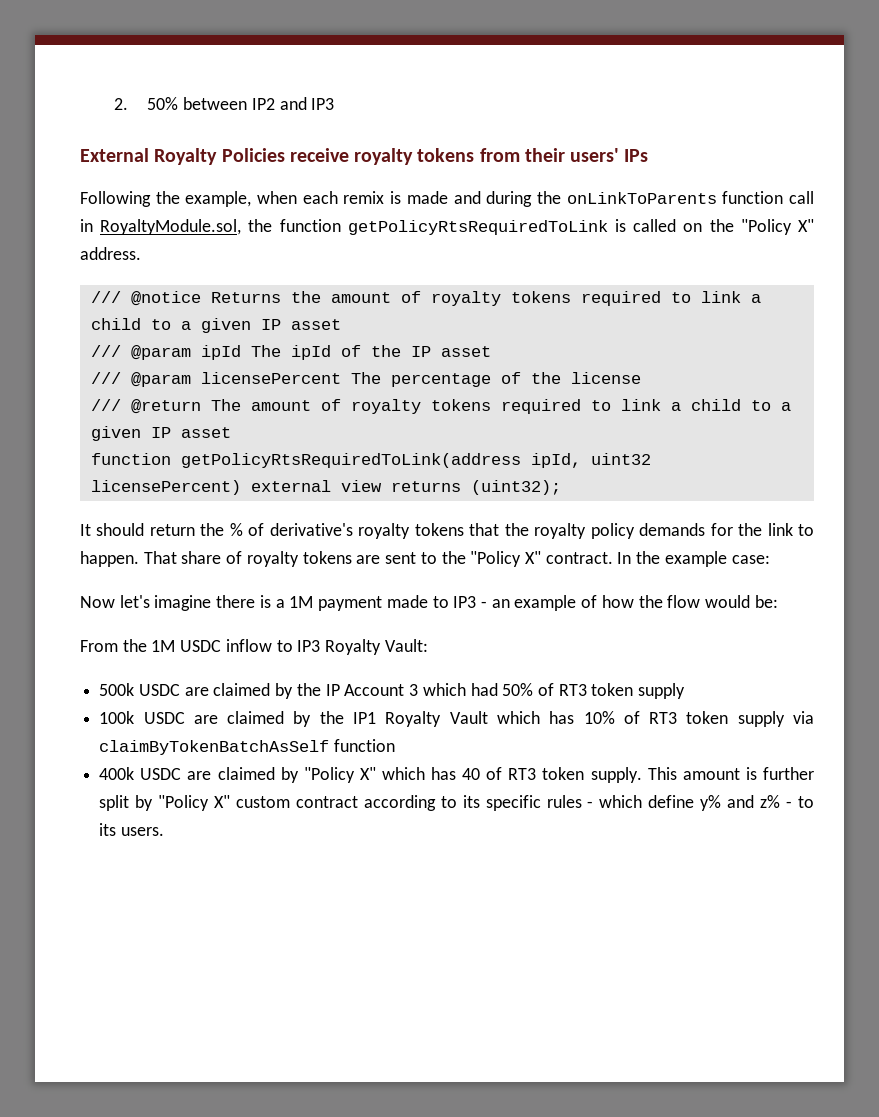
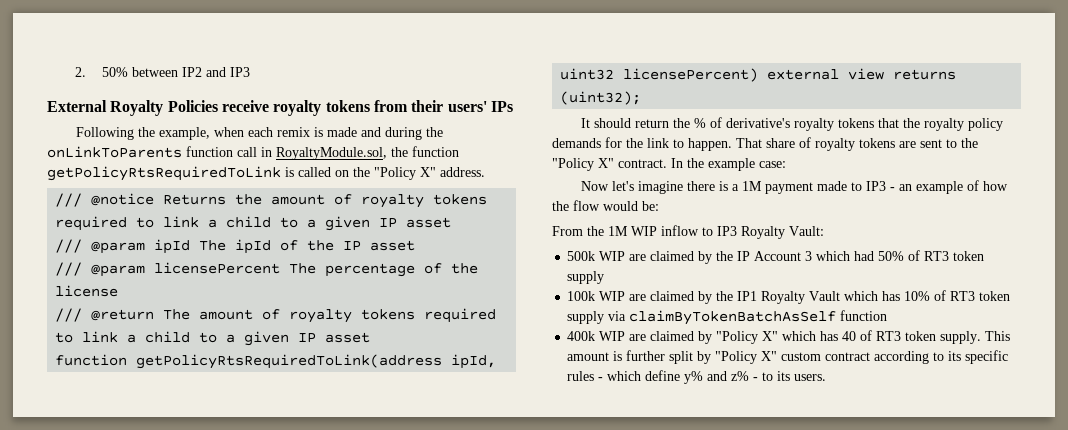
- From the 1M USDC inflow to IP3 Royalty Vault:
+ From the 1M WIP inflow to IP3 Royalty Vault:
- 500k USDC are claimed by the IP Account 3 which had 50% of RT3 token supply
+ 500k WIP are claimed by the IP Account 3 which had 50% of RT3 token supply
- 100k USDC are claimed by the IP1 Royalty Vault which has 10% of RT3 token supply via claimByTokenBatchAsSelf function
+ 100k WIP are claimed by the IP1 Royalty Vault which has 10% of RT3 token supply via claimByTokenBatchAsSelf function
- 400k USDC are claimed by "Policy X" which has 40 of RT3 token supply.
+ 400k WIP are claimed by "Policy X" which has 40 of RT3 token supply.

